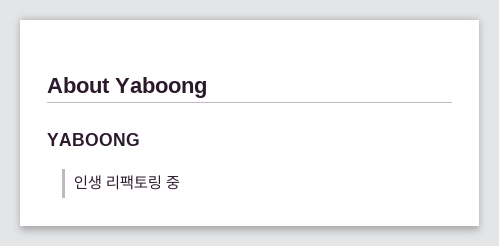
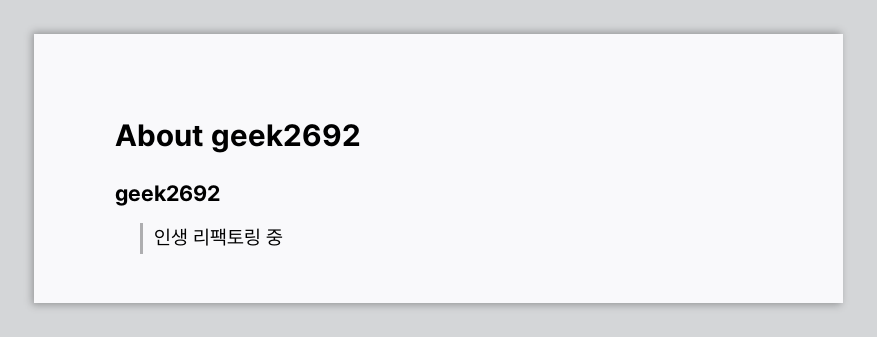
- About Yaboong
- YABOONG
+ About geek2692
+ geek2692

